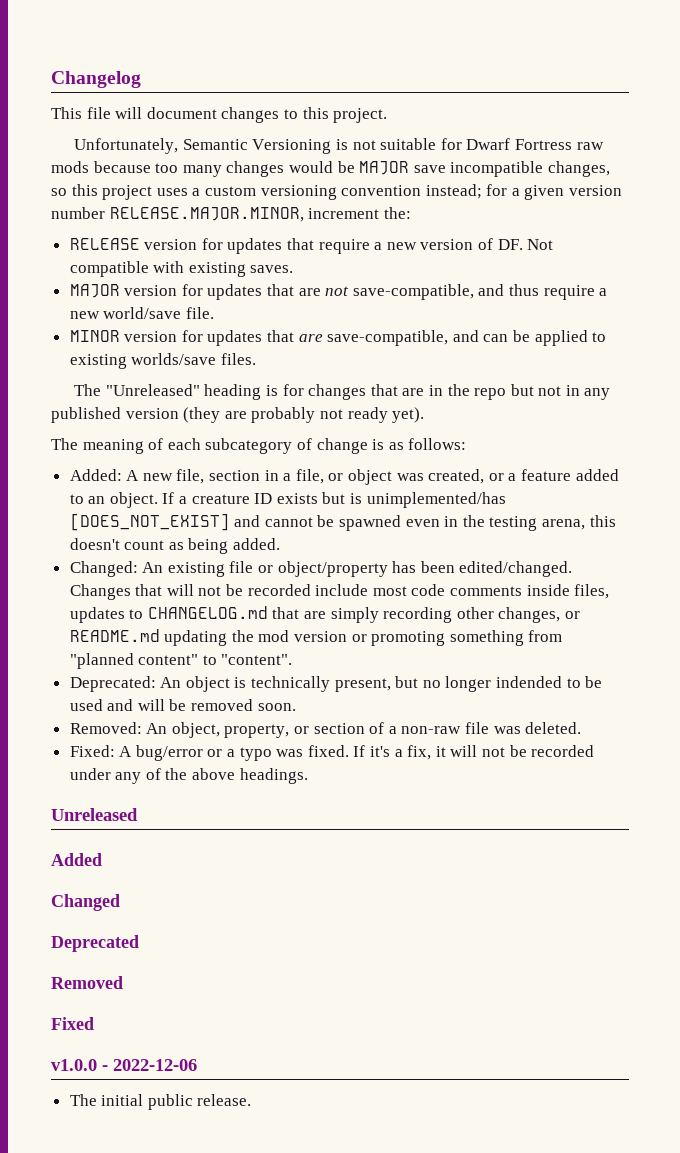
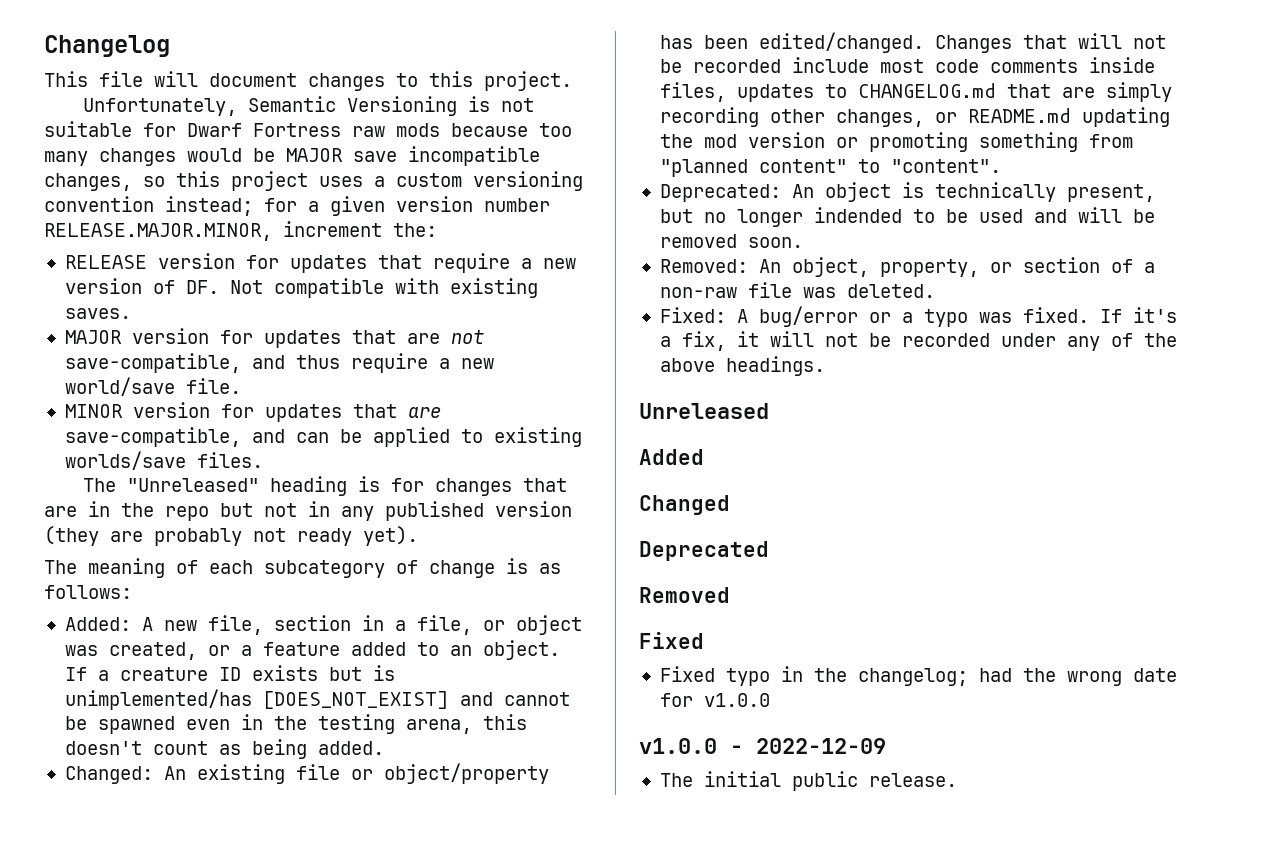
+ Fixed typo in the changelog; had the wrong date for v1.0.0
- v1.0.0 - 2022-12-06
+ v1.0.0 - 2022-12-09

